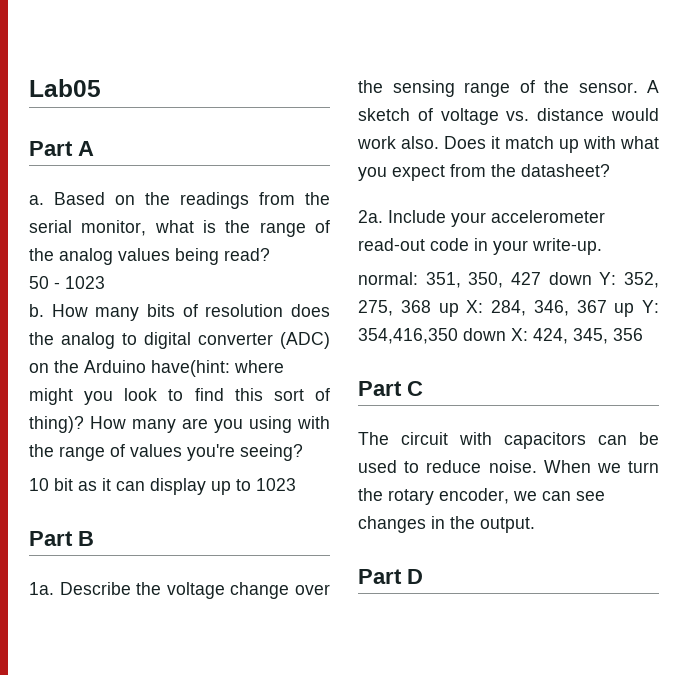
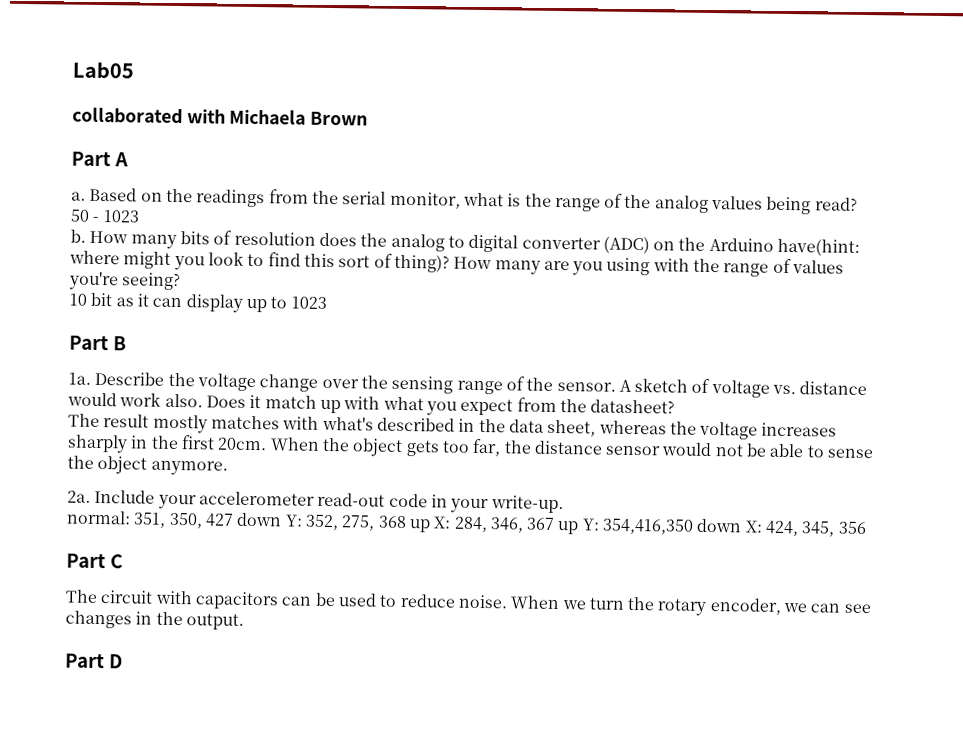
+ collaborated with Michaela Brown
+ The result mostly matches with what's described in the data sheet, whereas the voltage increases sharply in the first 20cm. When the object gets too far, the distance sensor would not be able to sense the object anymore.

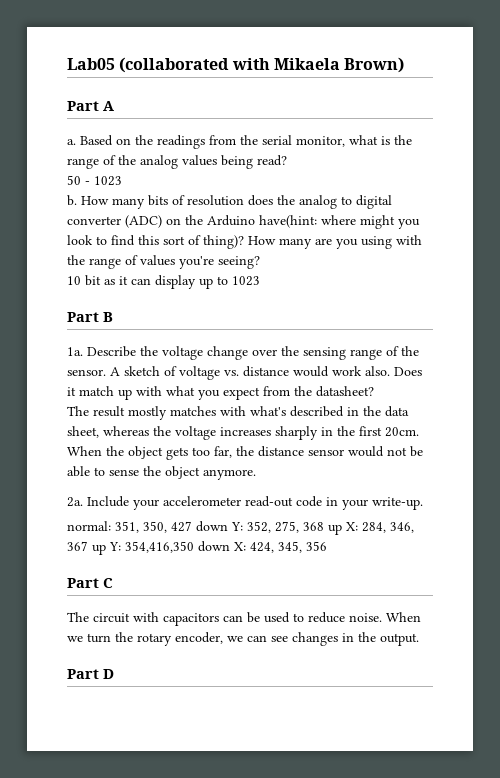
- Lab05
- collaborated with Michaela Brown
+ Lab05 (collaborated with Mikaela Brown)

